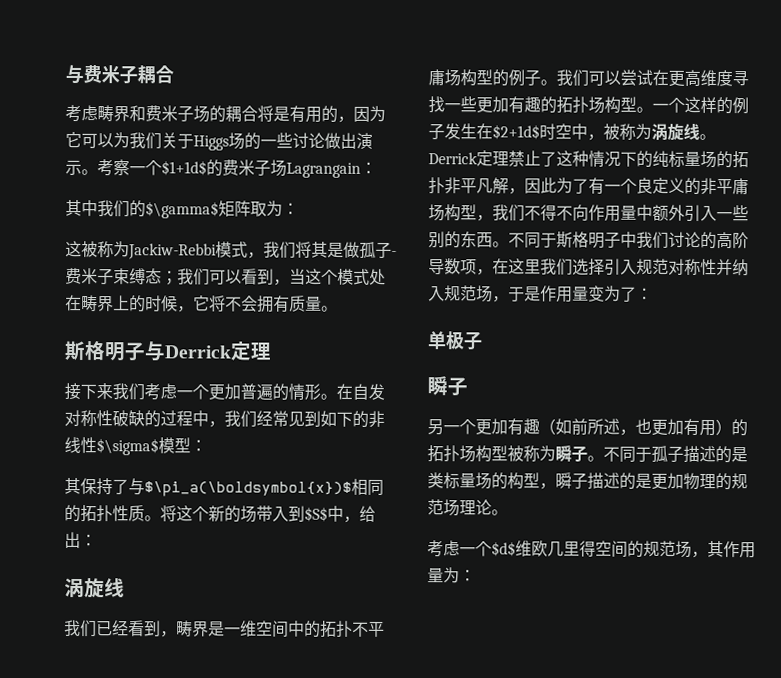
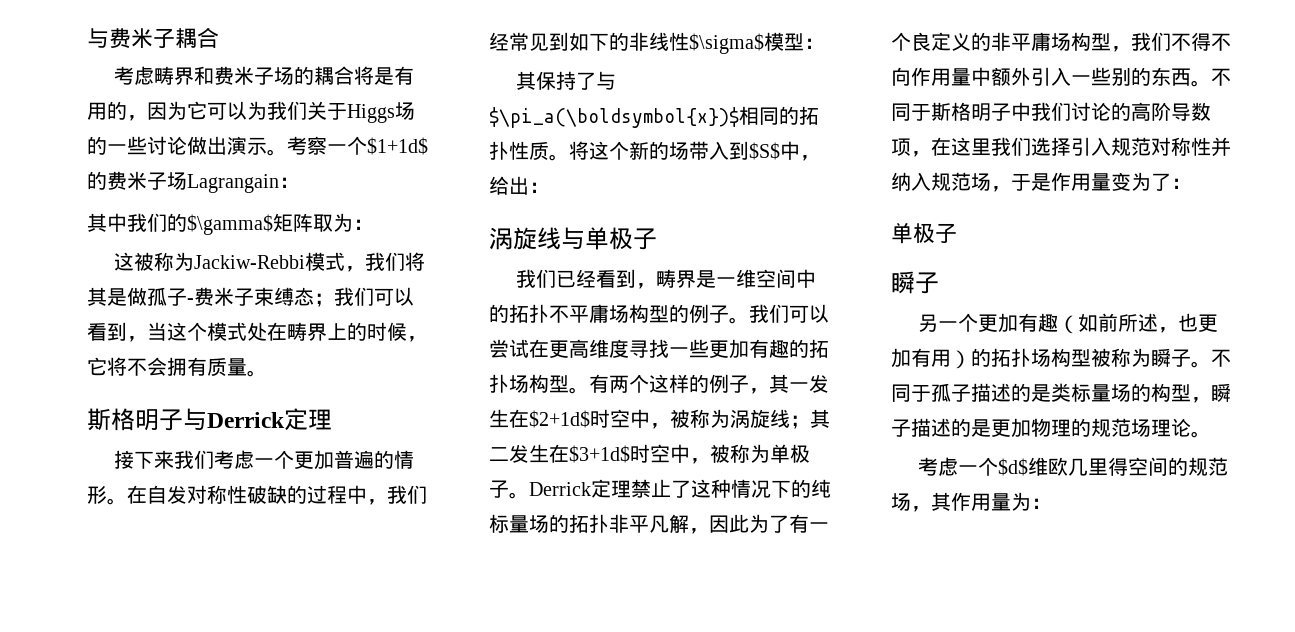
  将这个新的场带入到$S$中，给出：
- 涡旋线
+ 涡旋线与单极子
- 一个这样的例子发生在$2+1d$时空中，被称为涡旋线。
+ 有两个这样的例子，其一发生在$2+1d$时空中，被称为涡旋线；其二发生在$3+1d$时空中，被称为单极子。

